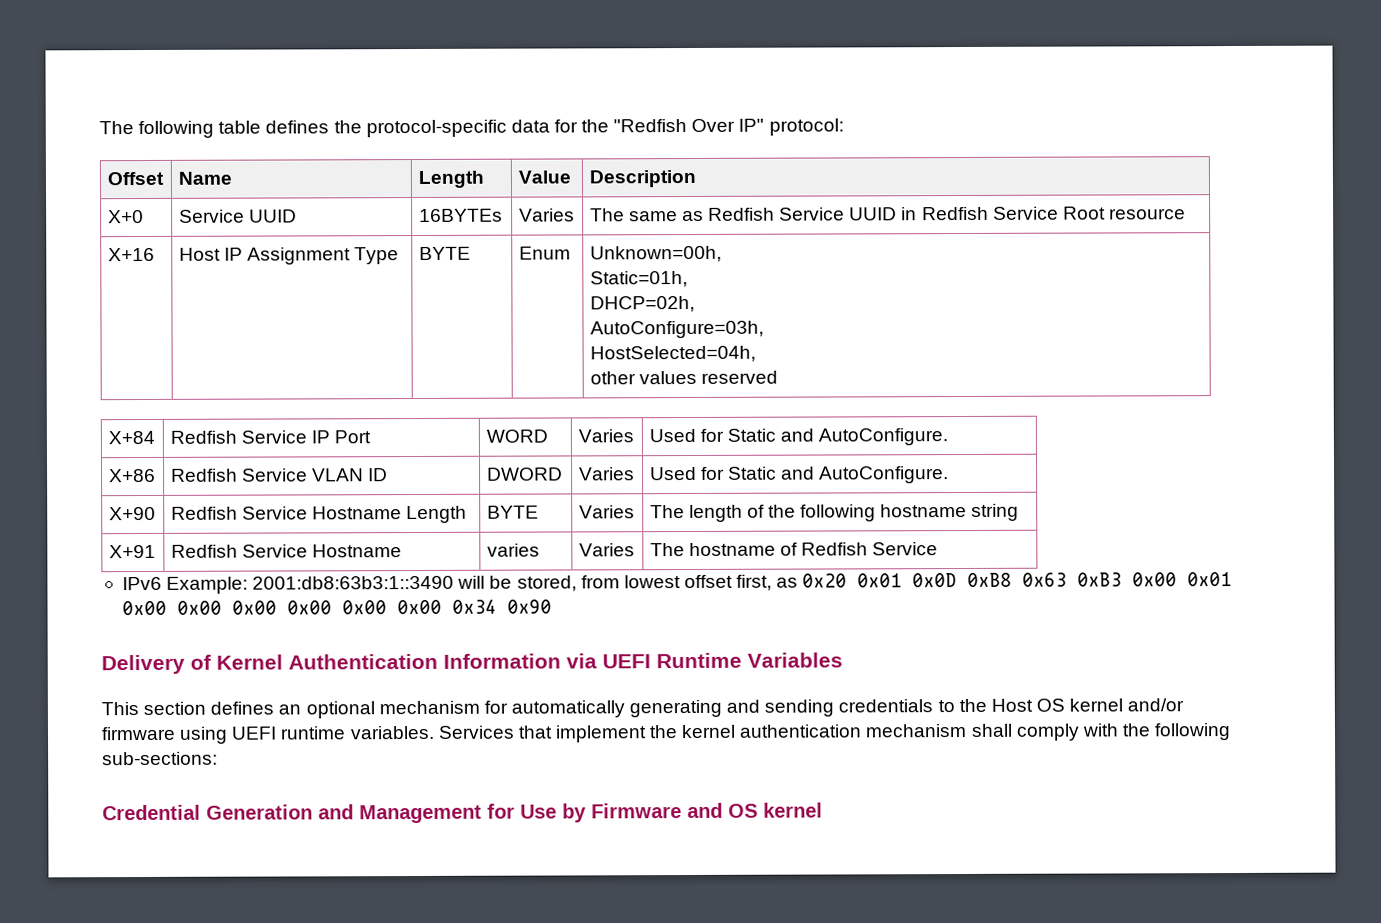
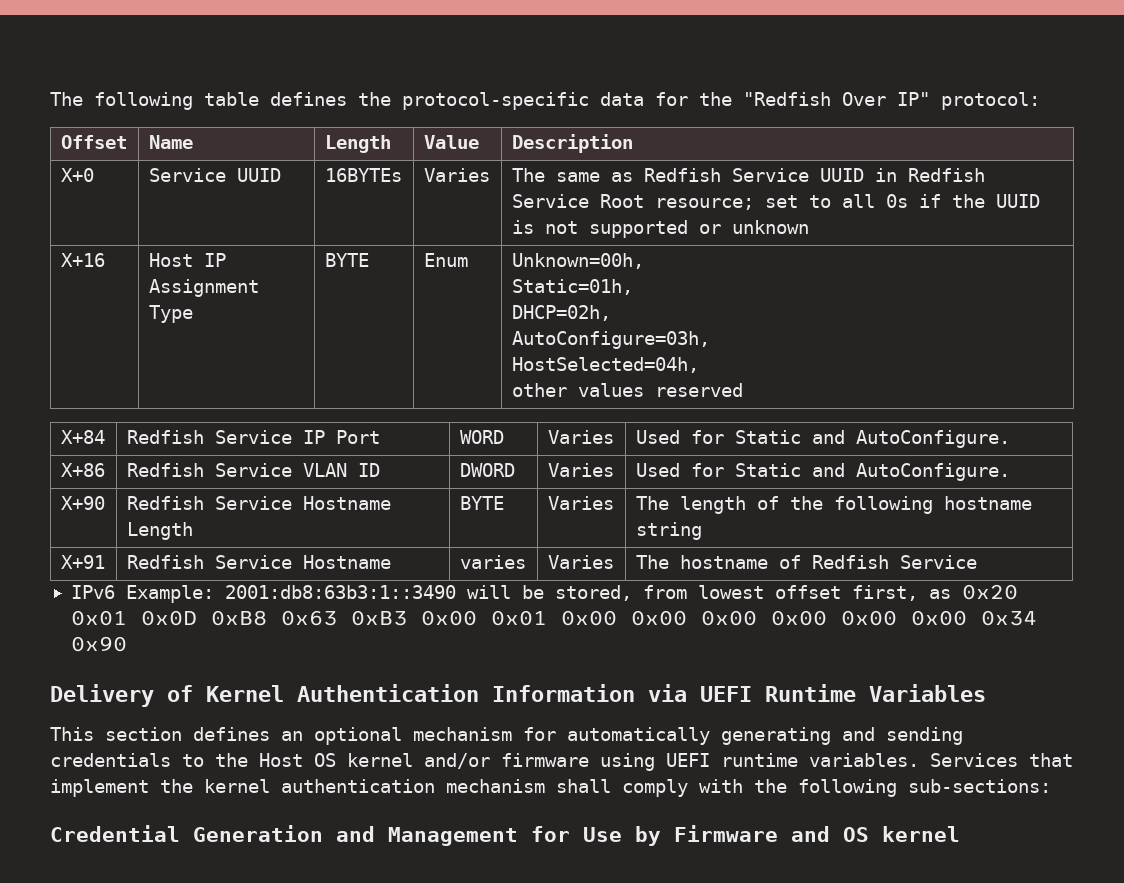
- X+0 | Service UUID | 16BYTEs | Varies | The same as Redfish Service UUID in Redfish Service Root resource
+ X+0 | Service UUID | 16BYTEs | Varies | The same as Redfish Service UUID in Redfish Service Root resource; set to all 0s if the UUID is not supported or unknown

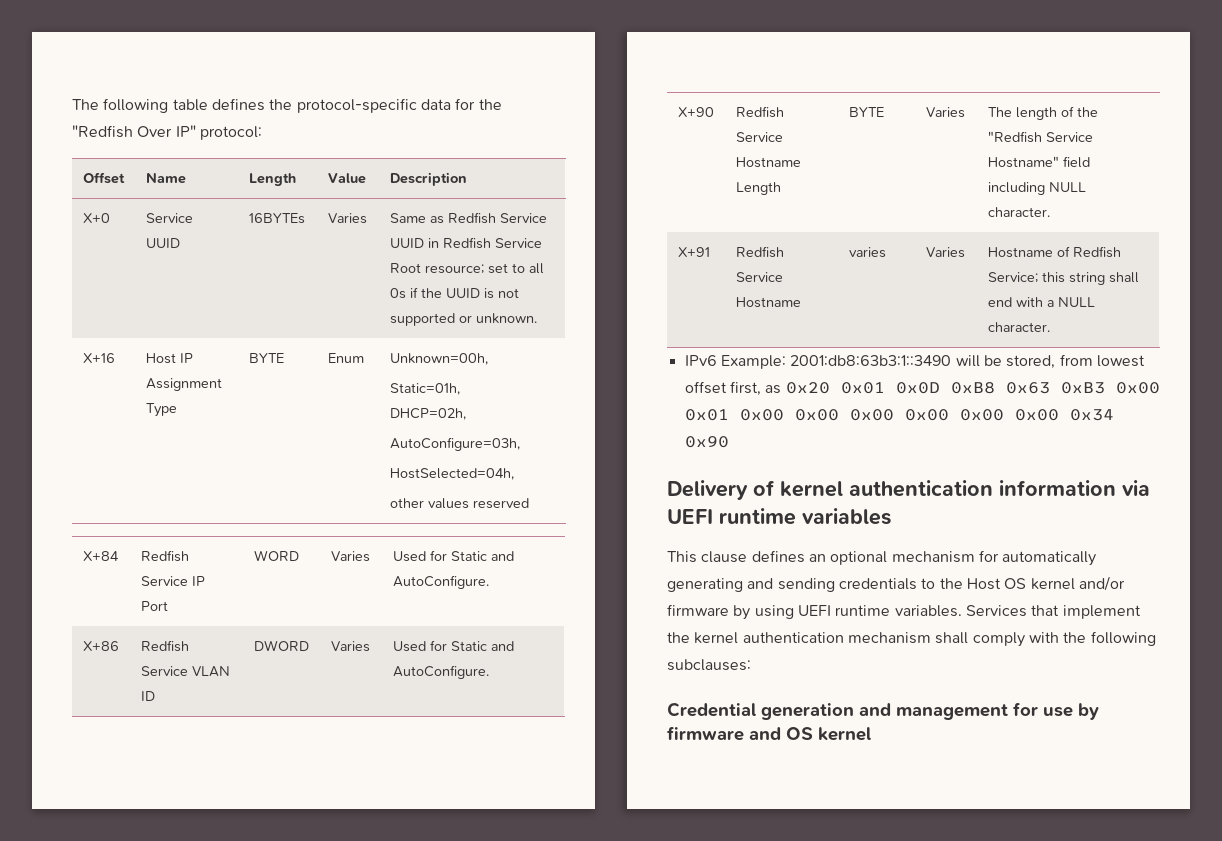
- X+0 | Service UUID | 16BYTEs | Varies | The same as Redfish Service UUID in Redfish Service Root resource; set to all 0s if the UUID is not supported or unknown
+ X+0 | Service UUID | 16BYTEs | Varies | Same as Redfish Service UUID in Redfish Service Root resource; set to all 0s if the UUID is not supported or unknown.
- X+90 | Redfish Service Hostname Length | BYTE | Varies | The length of the following hostname string
+ X+90 | Redfish Service Hostname Length | BYTE | Varies | The length of the "Redfish Service Hostname" field including NULL character.
- X+91 | Redfish Service Hostname | varies | Varies | The hostname of Redfish Service
+ X+91 | Redfish Service Hostname | varies | Varies | Hostname of Redfish Service; this string shall end with a NULL character.
- Delivery of Kernel Authentication Information via UEFI Runtime Variables
+ Delivery of kernel authentication information via UEFI runtime variables
- This section defines an optional mechanism for automatically generating and sending credentials to the Host OS kernel and/or firmware using UEFI runtime variables.
+ This clause defines an optional mechanism for automatically generating and sending credentials to the Host OS kernel and/or firmware by using UEFI runtime variables.
- Services that implement the kernel authentication mechanism shall comply with the following sub-sections:
+ Services that implement the kernel authentication mechanism shall comply with the following subclauses:
- Credential Generation and Management for Use by Firmware and OS kernel
+ Credential generation and management for use by firmware and OS kernel

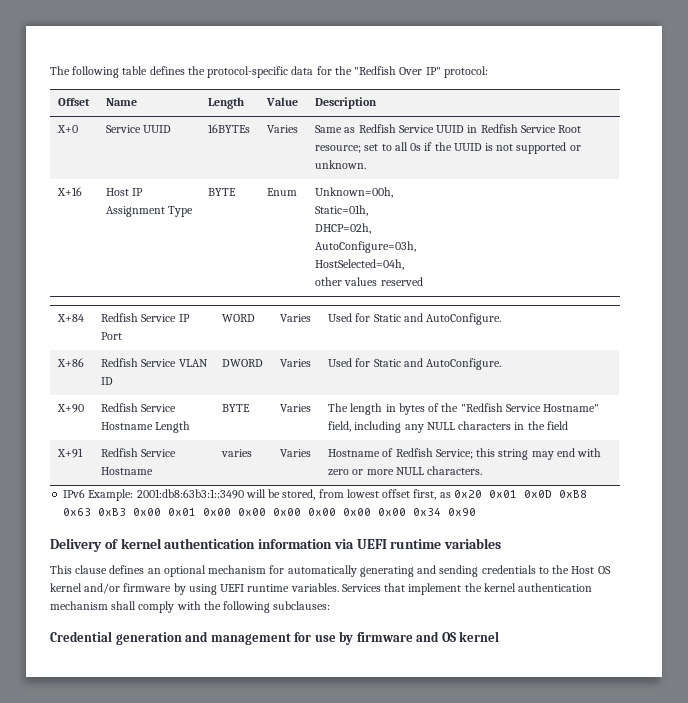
- X+90 | Redfish Service Hostname Length | BYTE | Varies | The length of the "Redfish Service Hostname" field including NULL character.
+ X+90 | Redfish Service Hostname Length | BYTE | Varies | The length in bytes of the "Redfish Service Hostname" field, including any NULL characters in the field
- X+91 | Redfish Service Hostname | varies | Varies | Hostname of Redfish Service; this string shall end with a NULL character.
+ X+91 | Redfish Service Hostname | varies | Varies | Hostname of Redfish Service; this string may end with zero or more NULL characters.

